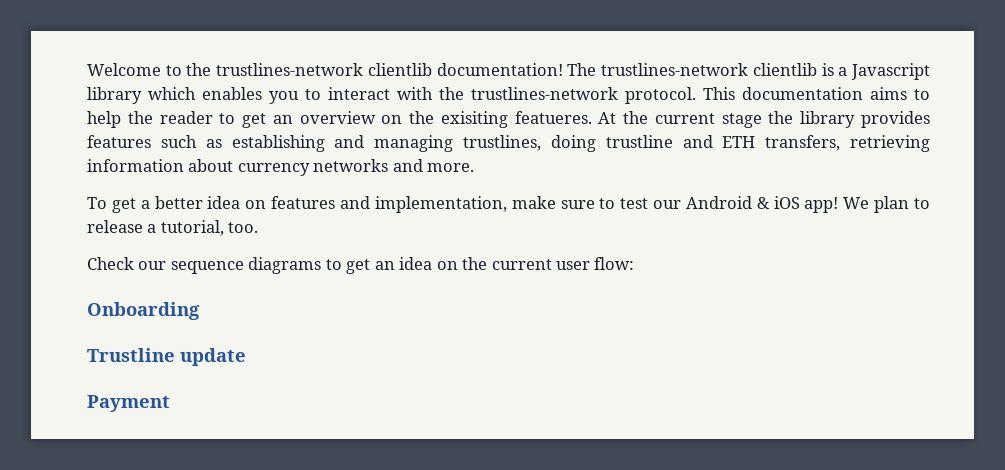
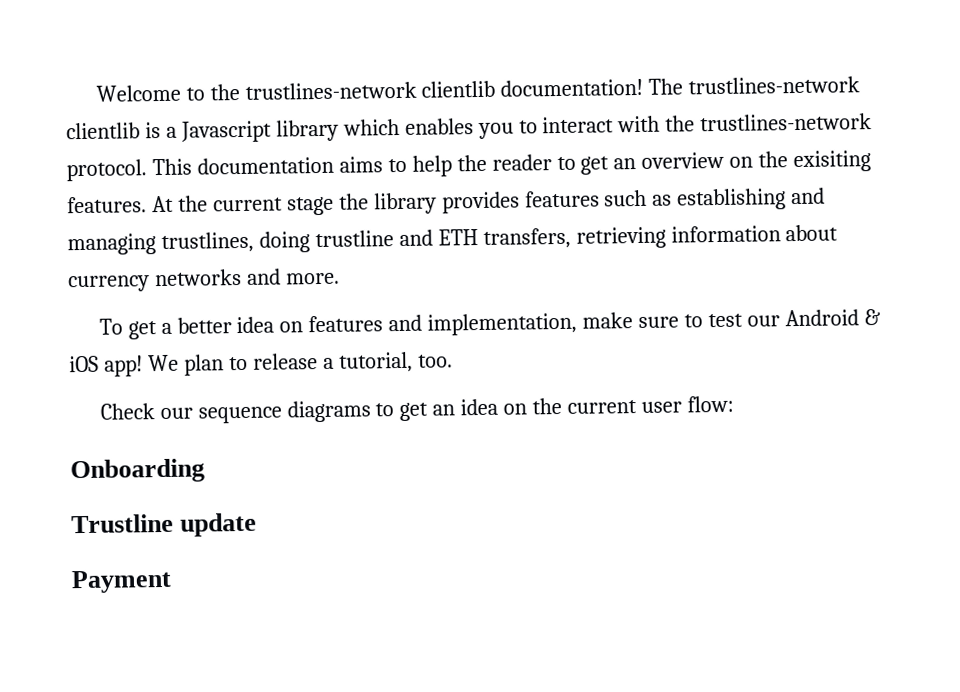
- This documentation aims to help the reader to get an overview on the exisiting featueres.
+ This documentation aims to help the reader to get an overview on the exisiting features.

